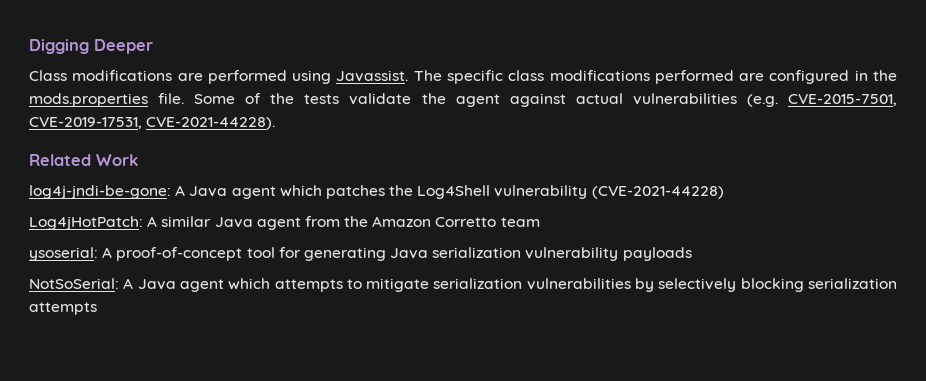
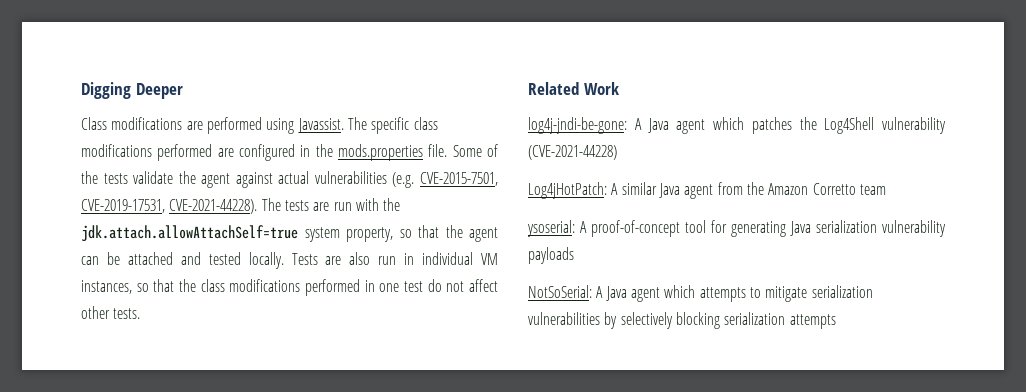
+ The tests are run with the jdk.attach.allowAttachSelf=true system property, so that the agent can be attached and tested locally. Tests are also run in individual VM instances, so that the class modifications performed in one test do not affect other tests.

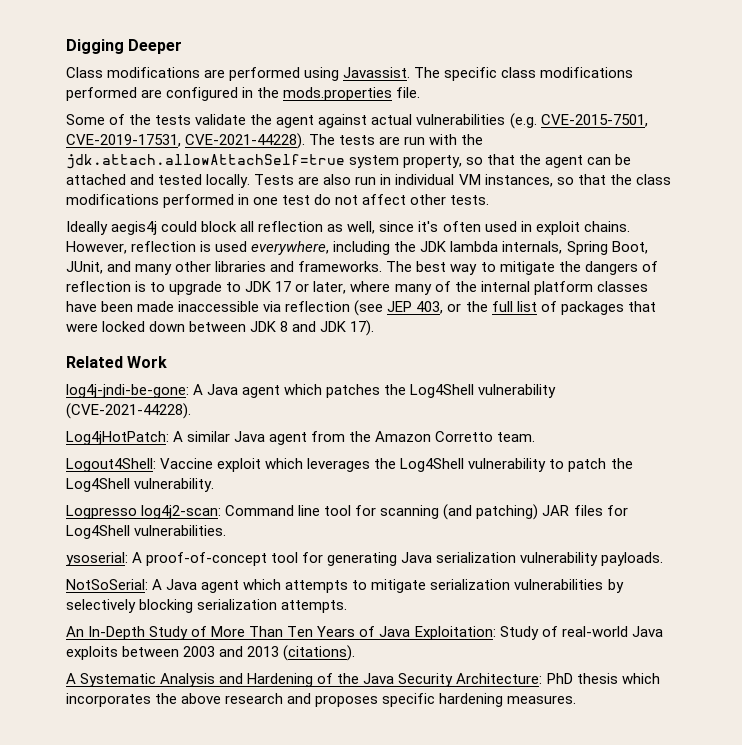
- The specific class modifications performed are configured in the mods.properties file. Some of the tests validate the agent against actual vulnerabilities (e.g. CVE-2015-7501, CVE-2019-17531, CVE-2021-44228).
+ The specific class modifications performed are configured in the mods.properties file.
+ Some of the tests validate the agent against actual vulnerabilities (e.g. CVE-2015-7501, CVE-2019-17531, CVE-2021-44228).
+ Ideally aegis4j could block all reflection as well, since it's often used in exploit chains. However, reflection is used everywhere, including the JDK lambda internals, Spring Boot, JUnit, and many other libraries and frameworks. The best way to mitigate the dangers of reflection is to upgrade to JDK 17 or later, where many of the internal platform classes have been made inaccessible via reflection (see JEP 403, or the full list of packages that were locked down between JDK 8 and JDK 17).
- log4j-jndi-be-gone: A Java agent which patches the Log4Shell vulnerability (CVE-2021-44228)
+ log4j-jndi-be-gone: A Java agent which patches the Log4Shell vulnerability (CVE-2021-44228).
- Log4jHotPatch: A similar Java agent from the Amazon Corretto team
+ Log4jHotPatch: A similar Java agent from the Amazon Corretto team.
+ Logout4Shell: Vaccine exploit which leverages the Log4Shell vulnerability to patch the Log4Shell vulnerability.
+ Logpresso log4j2-scan: Command line tool for scanning (and patching) JAR files for Log4Shell vulnerabilities.
- ysoserial: A proof-of-concept tool for generating Java serialization vulnerability payloads
+ ysoserial: A proof-of-concept tool for generating Java serialization vulnerability payloads.
- NotSoSerial: A Java agent which attempts to mitigate serialization vulnerabilities by selectively blocking serialization attempts
+ NotSoSerial: A Java agent which attempts to mitigate serialization vulnerabilities by selectively blocking serialization attempts.
+ An In-Depth Study of More Than Ten Years of Java Exploitation: Study of real-world Java exploits between 2003 and 2013 (citations).
+ A Systematic Analysis and Hardening of the Java Security Architecture: PhD thesis which incorporates the above research and proposes specific hardening measures.

